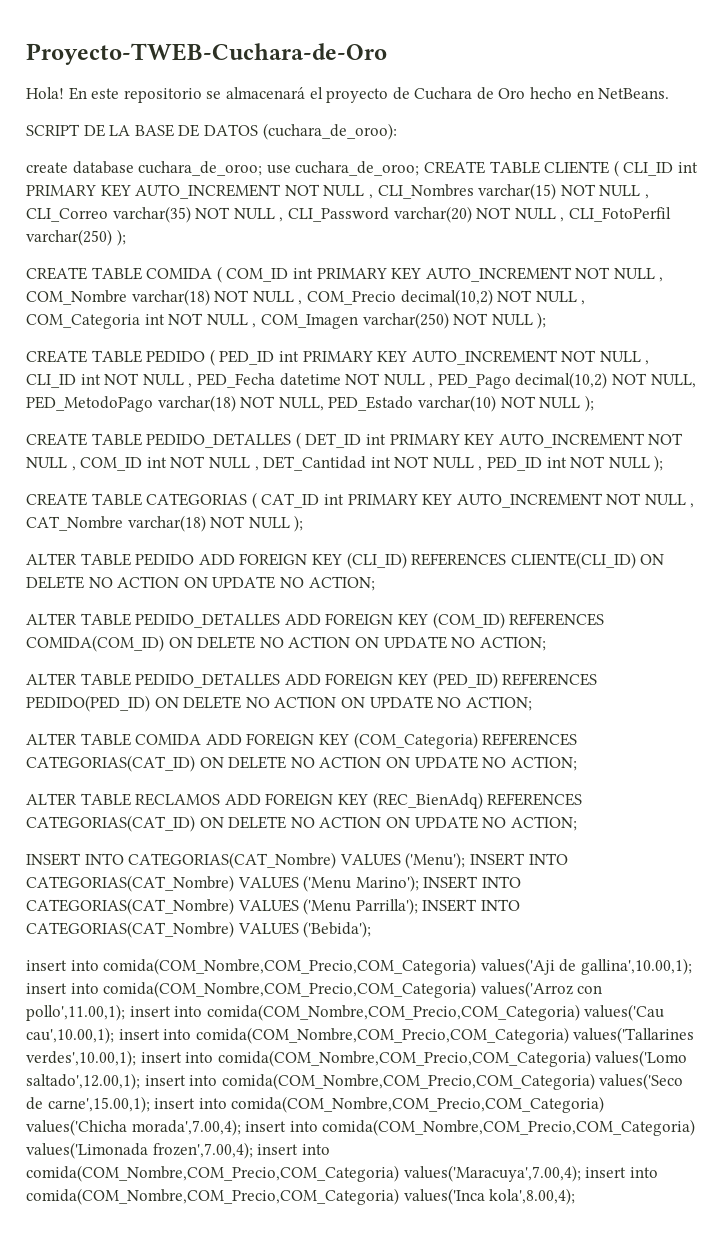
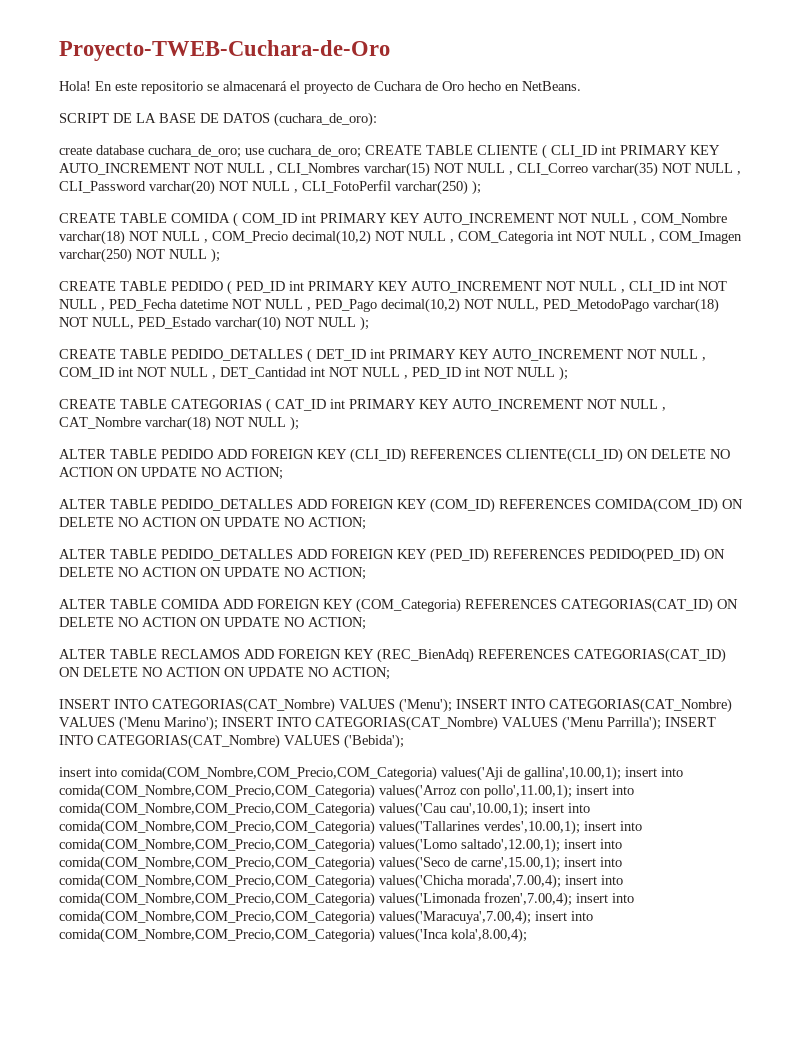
- SCRIPT DE LA BASE DE DATOS (cuchara_de_oroo):
+ SCRIPT DE LA BASE DE DATOS (cuchara_de_oro):
- create database cuchara_de_oroo; use cuchara_de_oroo; CREATE TABLE CLIENTE ( CLI_ID int PRIMARY KEY AUTO_INCREMENT NOT NULL , CLI_Nombres varchar(15) NOT NULL , CLI_Correo varchar(35) NOT NULL , CLI_Password varchar(20) NOT NULL , CLI_FotoPerfil varchar(250) );
+ create database cuchara_de_oro; use cuchara_de_oro; CREATE TABLE CLIENTE ( CLI_ID int PRIMARY KEY AUTO_INCREMENT NOT NULL , CLI_Nombres varchar(15) NOT NULL , CLI_Correo varchar(35) NOT NULL , CLI_Password varchar(20) NOT NULL , CLI_FotoPerfil varchar(250) );

